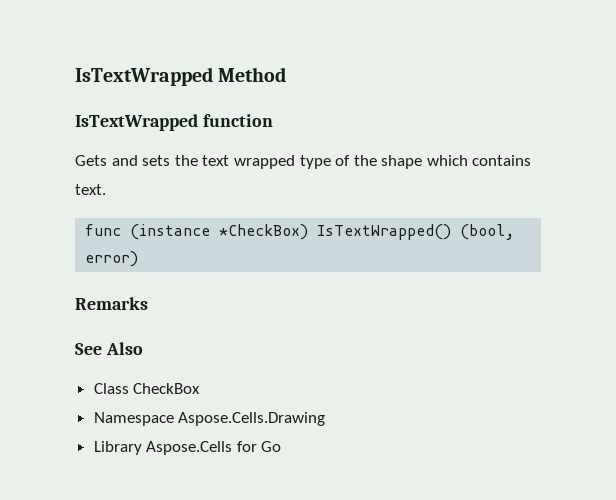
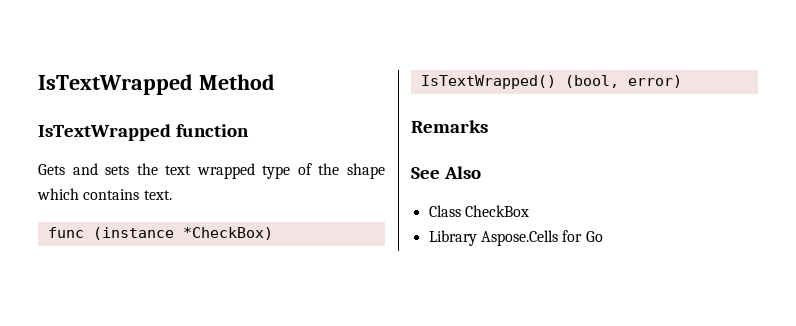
- Namespace Aspose.Cells.Drawing

